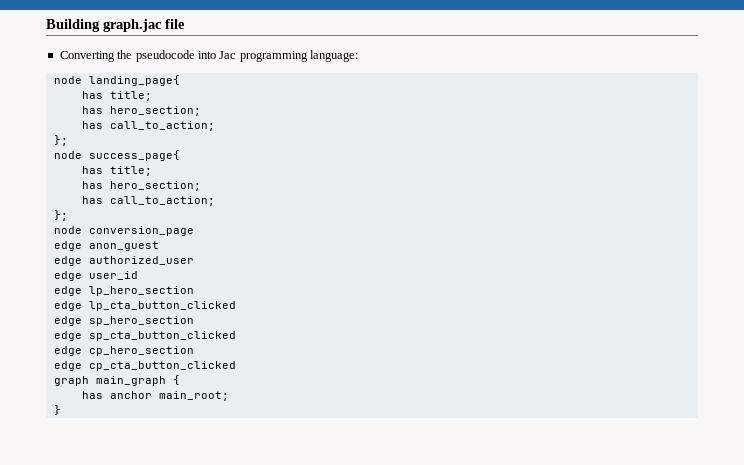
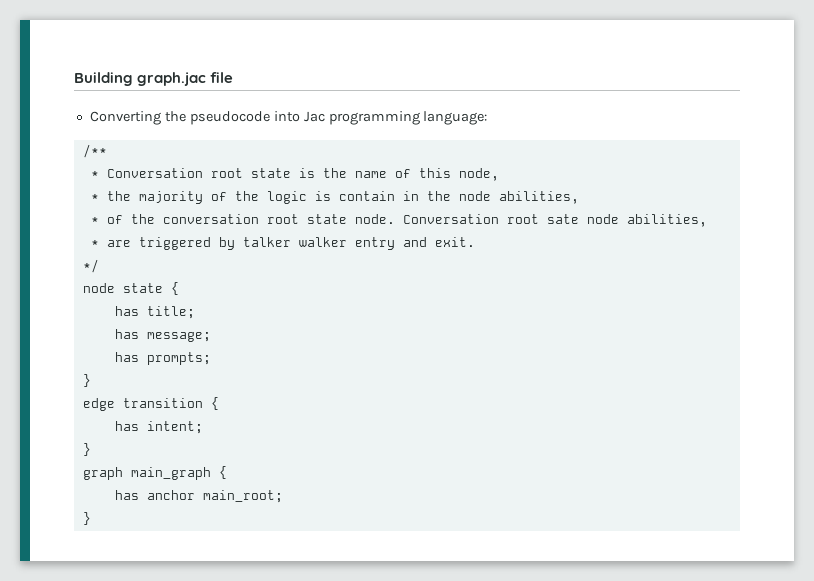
- node landing_page{
+ /**
+ * Conversation root state is the name of this node,
+ * the majority of the logic is contain in the node abilities,
+ * of the conversation root state node. Conversation root sate node abilities,
+ * are triggered by talker walker entry and exit.
+ */
+ node state {
  has title;
- has hero_section;
- has call_to_action;
- };
- node success_page{
- has title;
- has hero_section;
- has call_to_action;
- };
- node conversion_page
- edge anon_guest
- edge authorized_user
- edge user_id
- edge lp_hero_section
- edge lp_cta_button_clicked
- edge sp_hero_section
- edge sp_cta_button_clicked
- edge cp_hero_section
- edge cp_cta_button_clicked
+ has message;
+ has prompts;
+ }
+ edge transition {
+ has intent;
+ }

